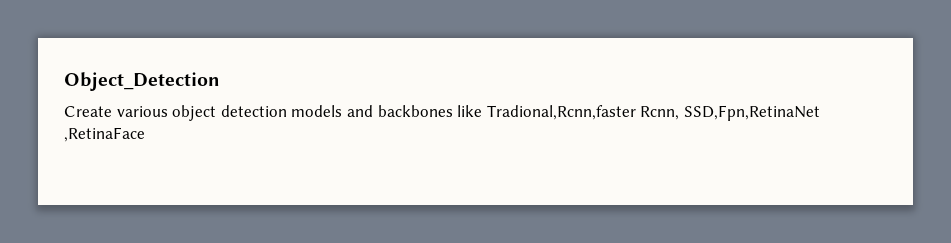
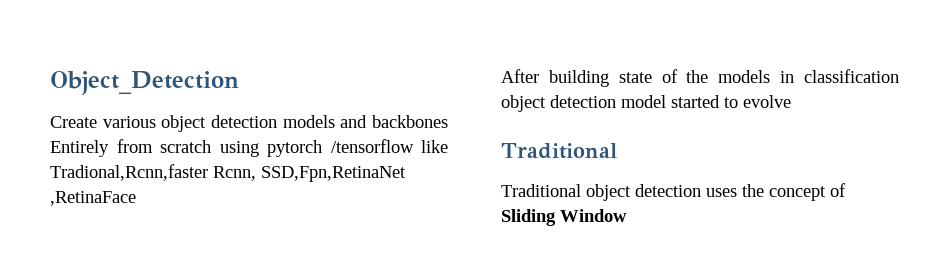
- Create various object detection models and backbones like Tradional,Rcnn,faster Rcnn, SSD,Fpn,RetinaNet ,RetinaFace
+ Create various object detection models and backbones Entirely from scratch using pytorch /tensorflow like Tradional,Rcnn,faster Rcnn, SSD,Fpn,RetinaNet ,RetinaFace
+ After building state of the models in classification object detection model started to evolve
+ Traditional
+ Traditional object detection uses the concept of Sliding Window

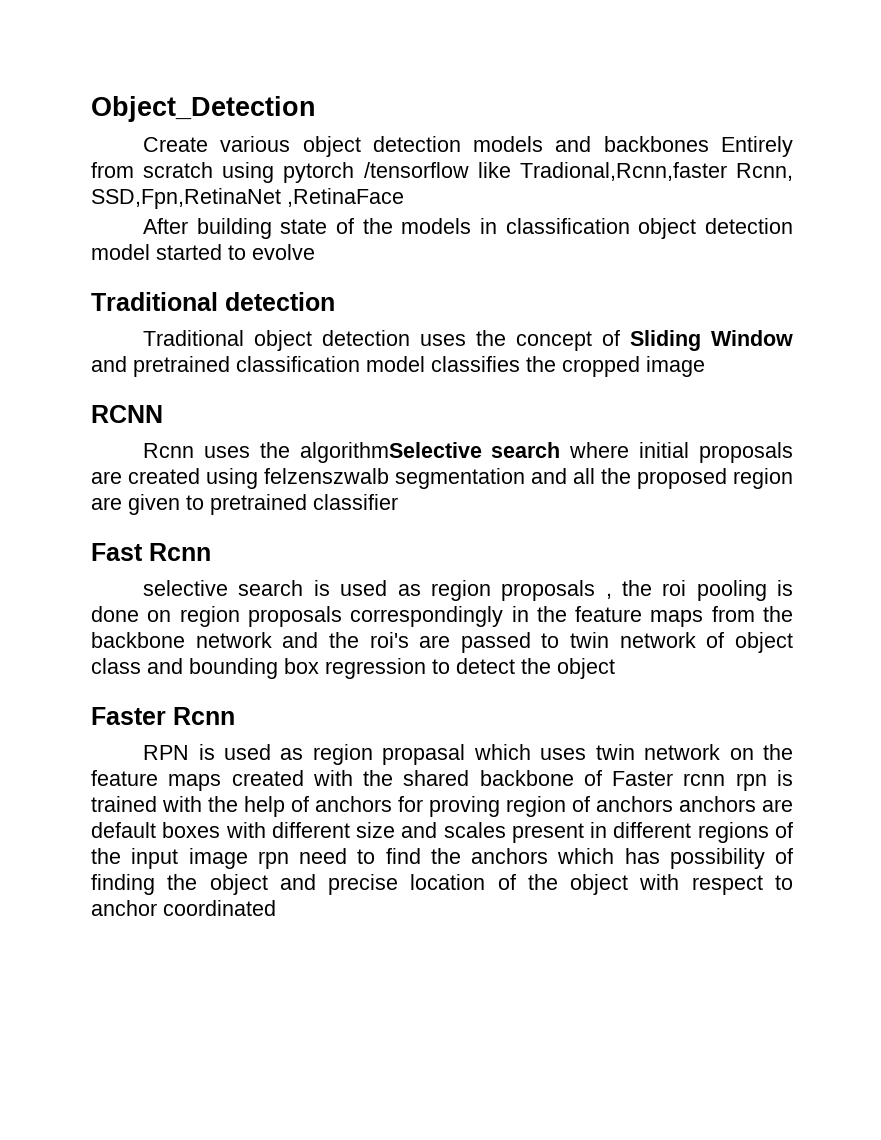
  After building state of the models in classification object detection model started to evolve
- Traditional
+ Traditional detection
- Traditional object detection uses the concept of Sliding Window
+ Traditional object detection uses the concept of Sliding Window and pretrained classification model classifies the cropped image
+ RCNN
+ Rcnn uses the algorithmSelective search where initial proposals are created using felzenszwalb segmentation and all the proposed region are given to pretrained classifier
+ Fast Rcnn
+ selective search is used as region proposals , the roi pooling is done on region proposals correspondingly in the feature maps from the backbone network and the roi's are passed to twin network of object class and bounding box regression to detect the object
+ Faster Rcnn
+ RPN is used as region propasal which uses twin network on the feature maps created with the shared backbone of Faster rcnn rpn is trained with the help of anchors for proving region of anchors anchors are default boxes with different size and scales present in different regions of the input image rpn need to find the anchors which has possibility of finding the object and precise location of the object with respect to anchor coordinated

